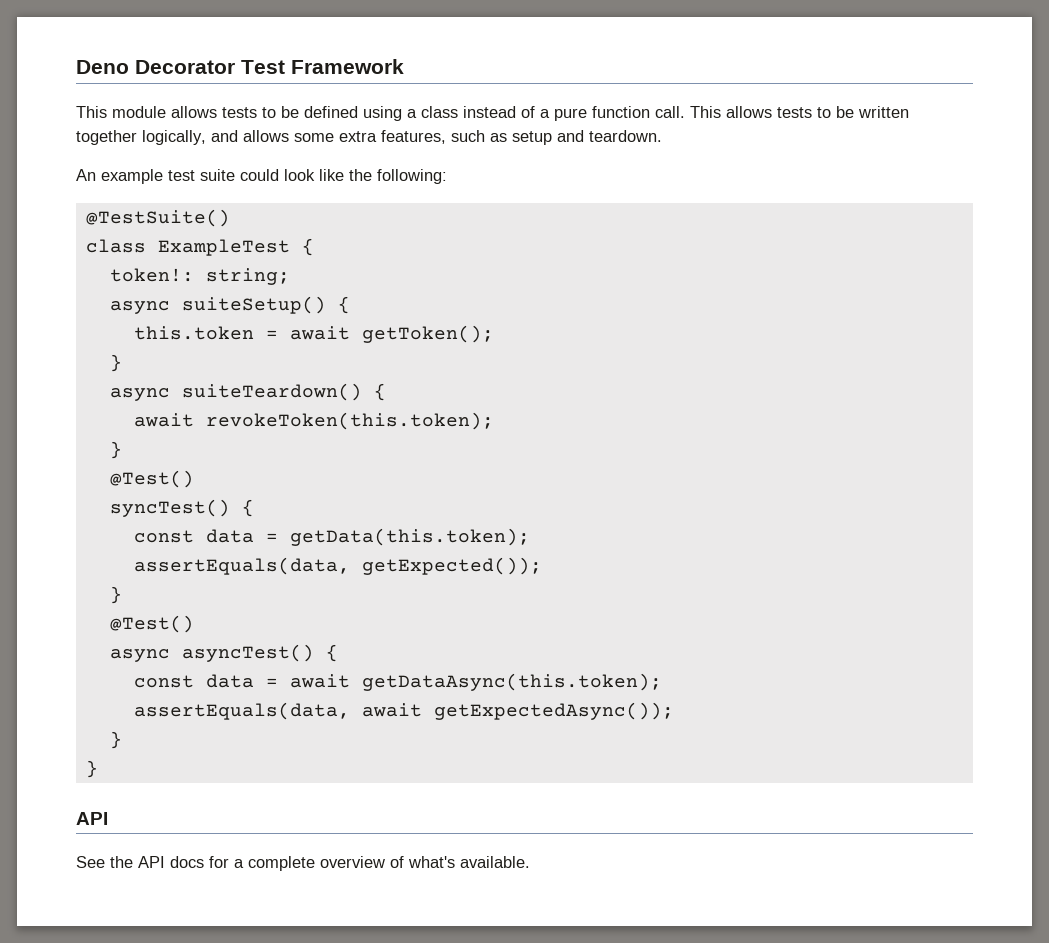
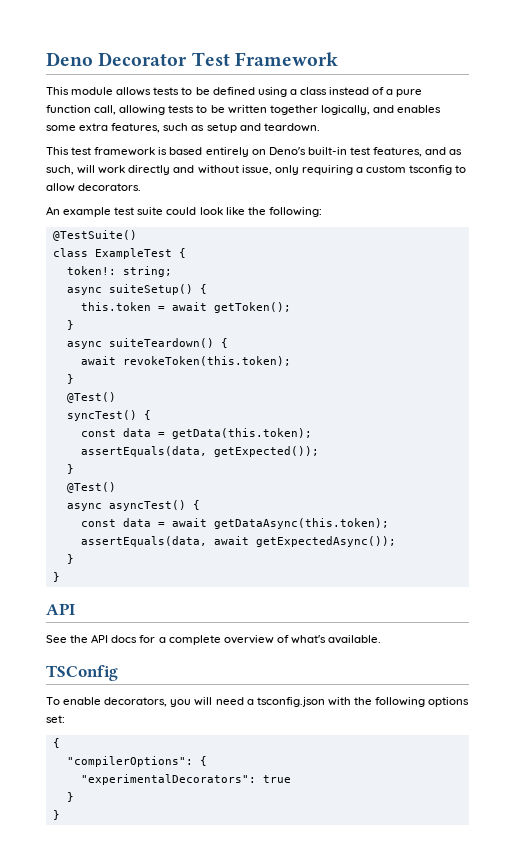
- This module allows tests to be defined using a class instead of a pure function call. This allows tests to be written together logically, and allows some extra features, such as setup and teardown.
+ This module allows tests to be defined using a class instead of a pure function call, allowing tests to be written together logically, and enables some extra features, such as setup and teardown.
+ This test framework is based entirely on Deno's built-in test features, and as such, will work directly and without issue, only requiring a custom tsconfig to allow decorators.
+ TSConfig
+ To enable decorators, you will need a tsconfig.json with the following options set:
+ {
+ "compilerOptions": {
+ "experimentalDecorators": true
+ }
+ }

